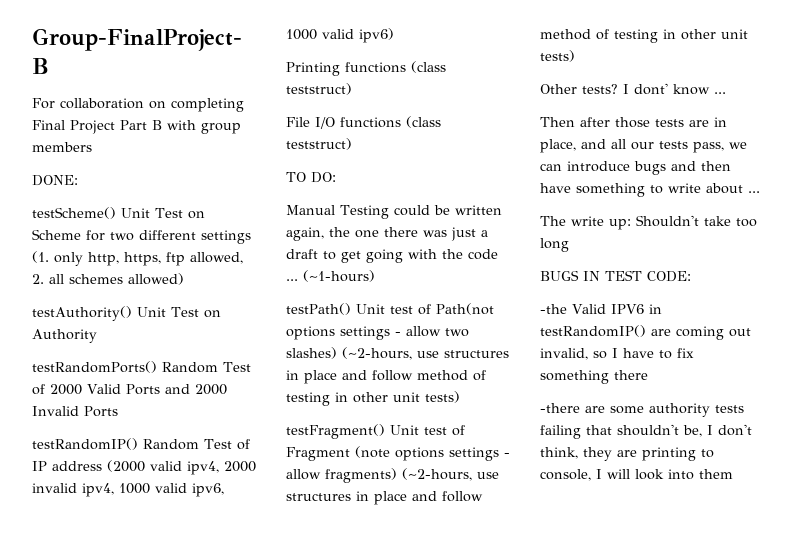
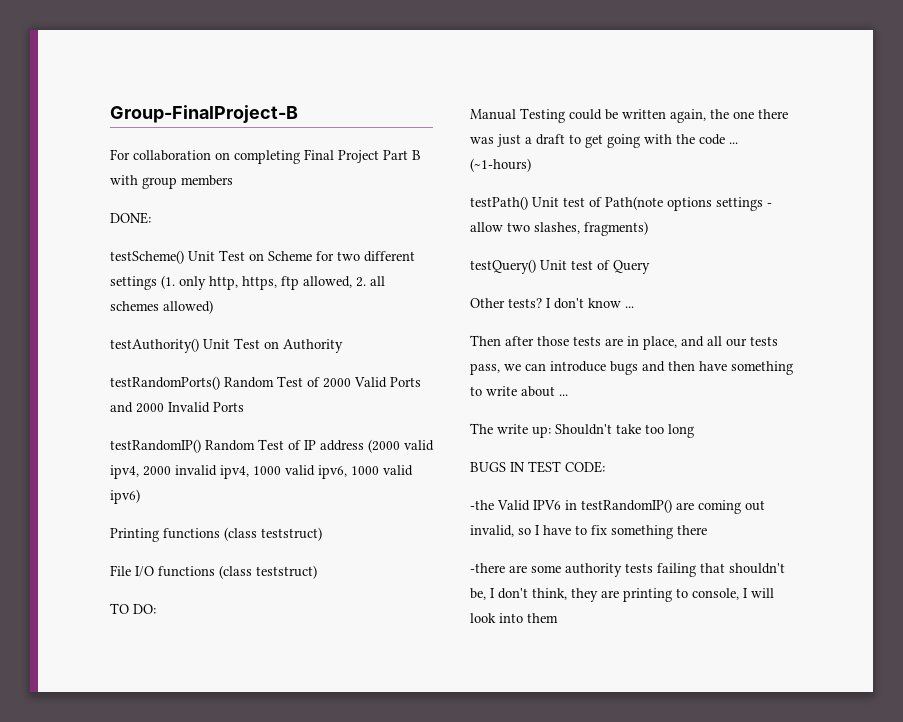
- testPath() Unit test of Path(not options settings - allow two slashes) (~2-hours, use structures in place and follow method of testing in other unit tests)
- testFragment() Unit test of Fragment (note options settings - allow fragments) (~2-hours, use structures in place and follow method of testing in other unit tests)
+ testPath() Unit test of Path(note options settings - allow two slashes, fragments)
+ testQuery() Unit test of Query
- I dont' know ...
+ I don't know ...

